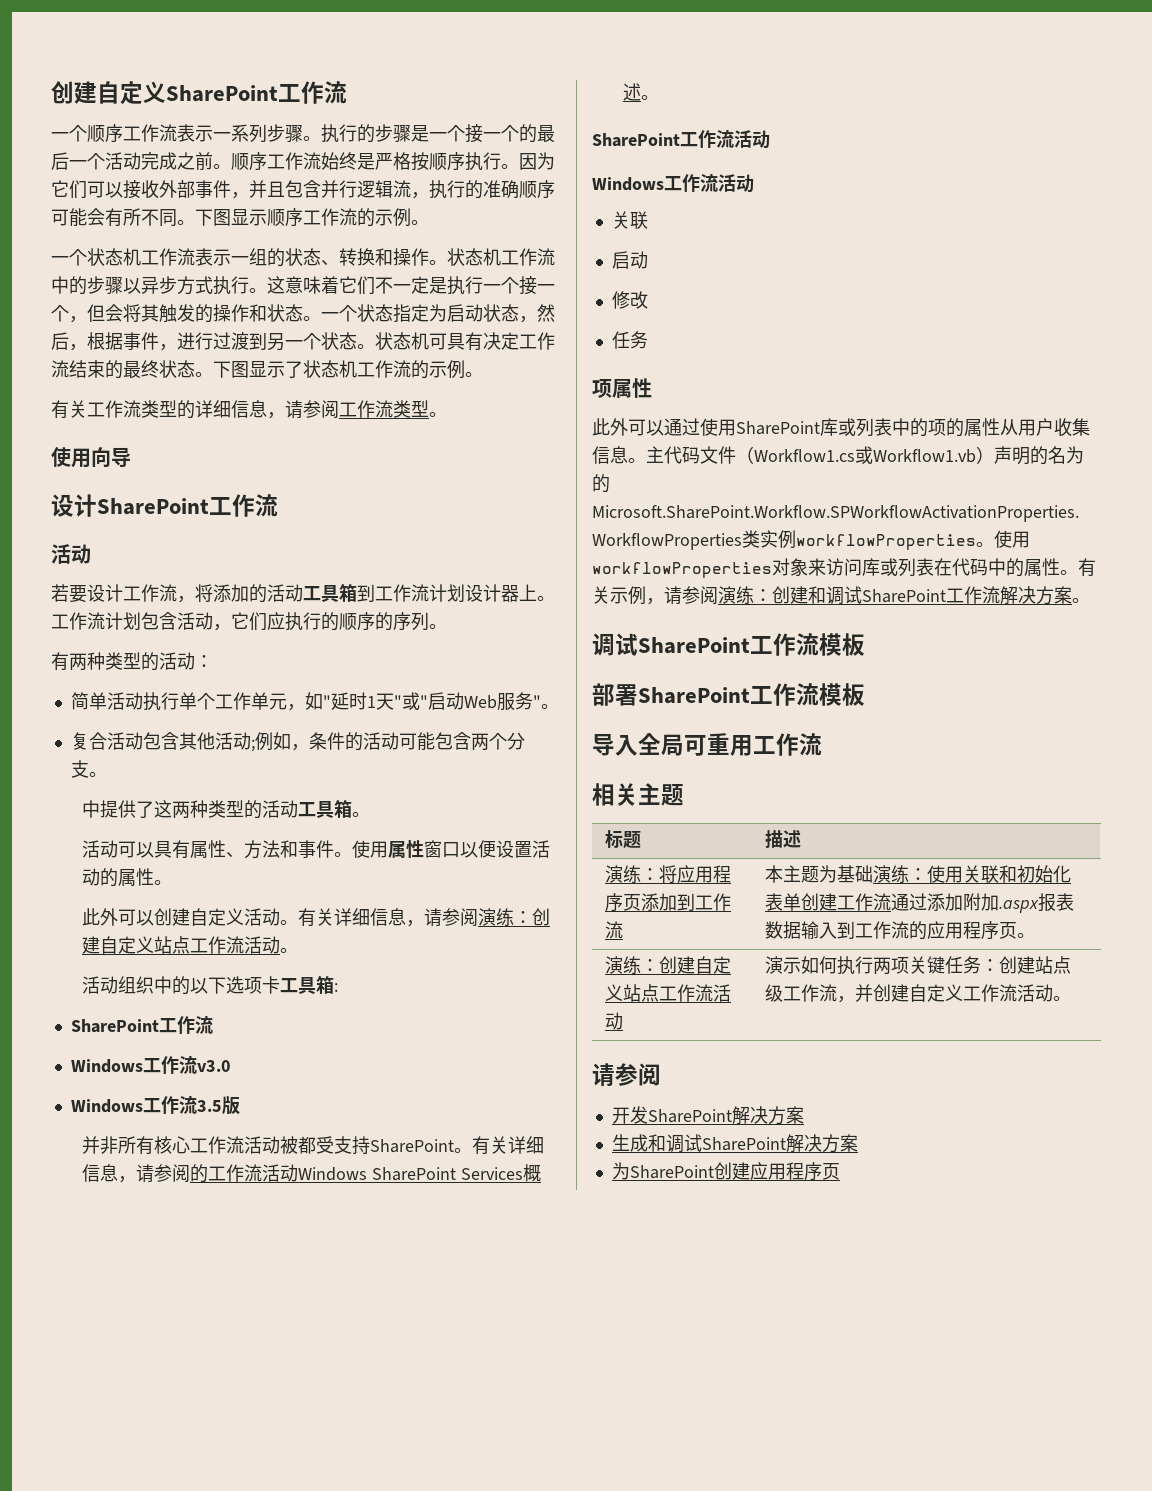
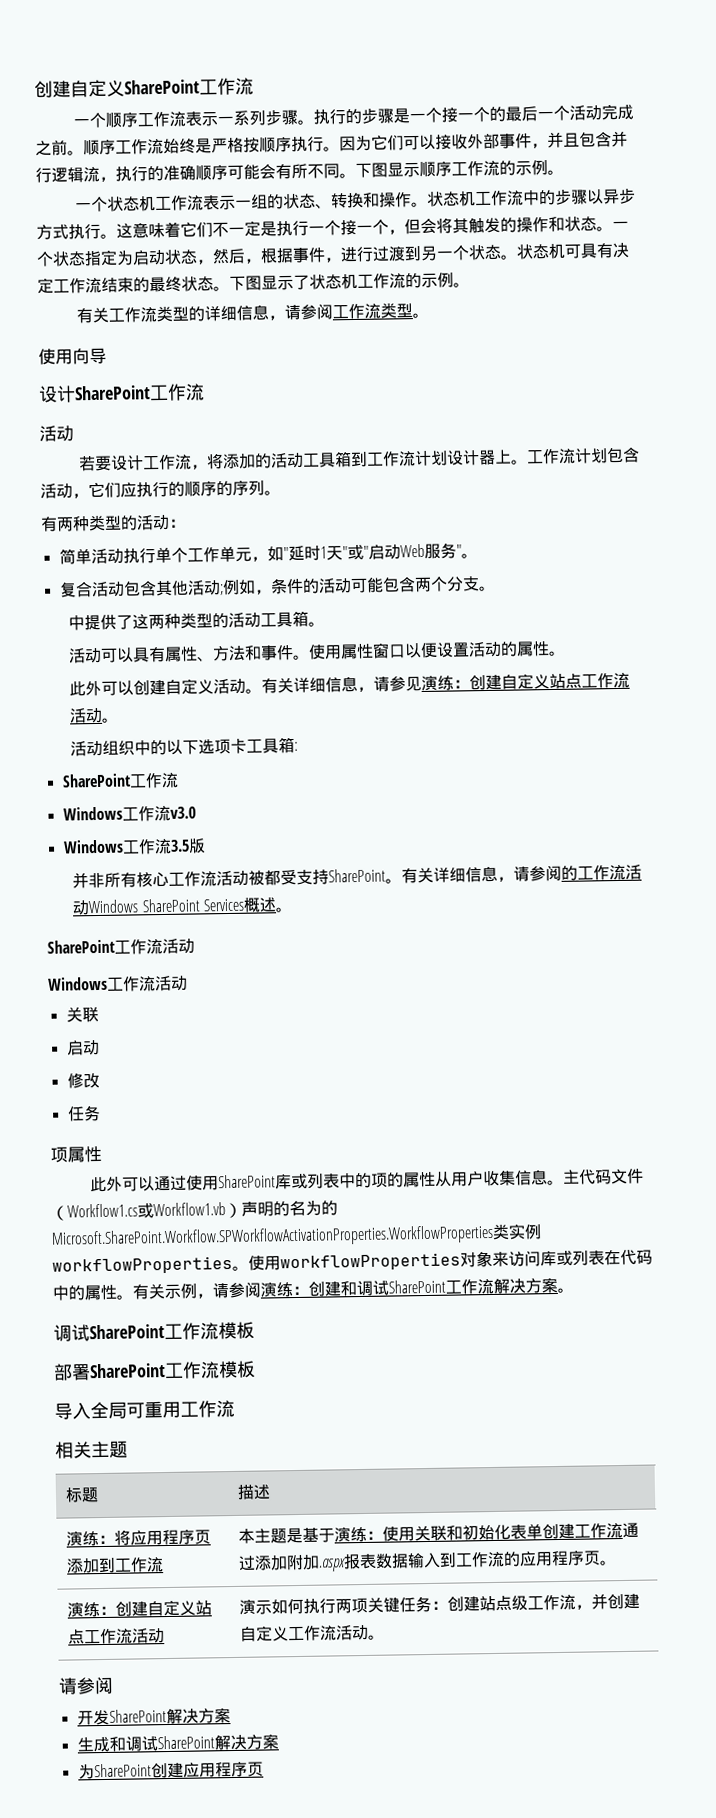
- 有关详细信息，请参阅演练：创建自定义站点工作流活动。
+ 有关详细信息，请参见演练：创建自定义站点工作流活动。
- 演练：将应用程序页添加到工作流 | 本主题为基础演练：使用关联和初始化表单创建工作流通过添加附加.aspx报表数据输入到工作流的应用程序页。
+ 演练：将应用程序页添加到工作流 | 本主题是基于演练：使用关联和初始化表单创建工作流通过添加附加.aspx报表数据输入到工作流的应用程序页。

